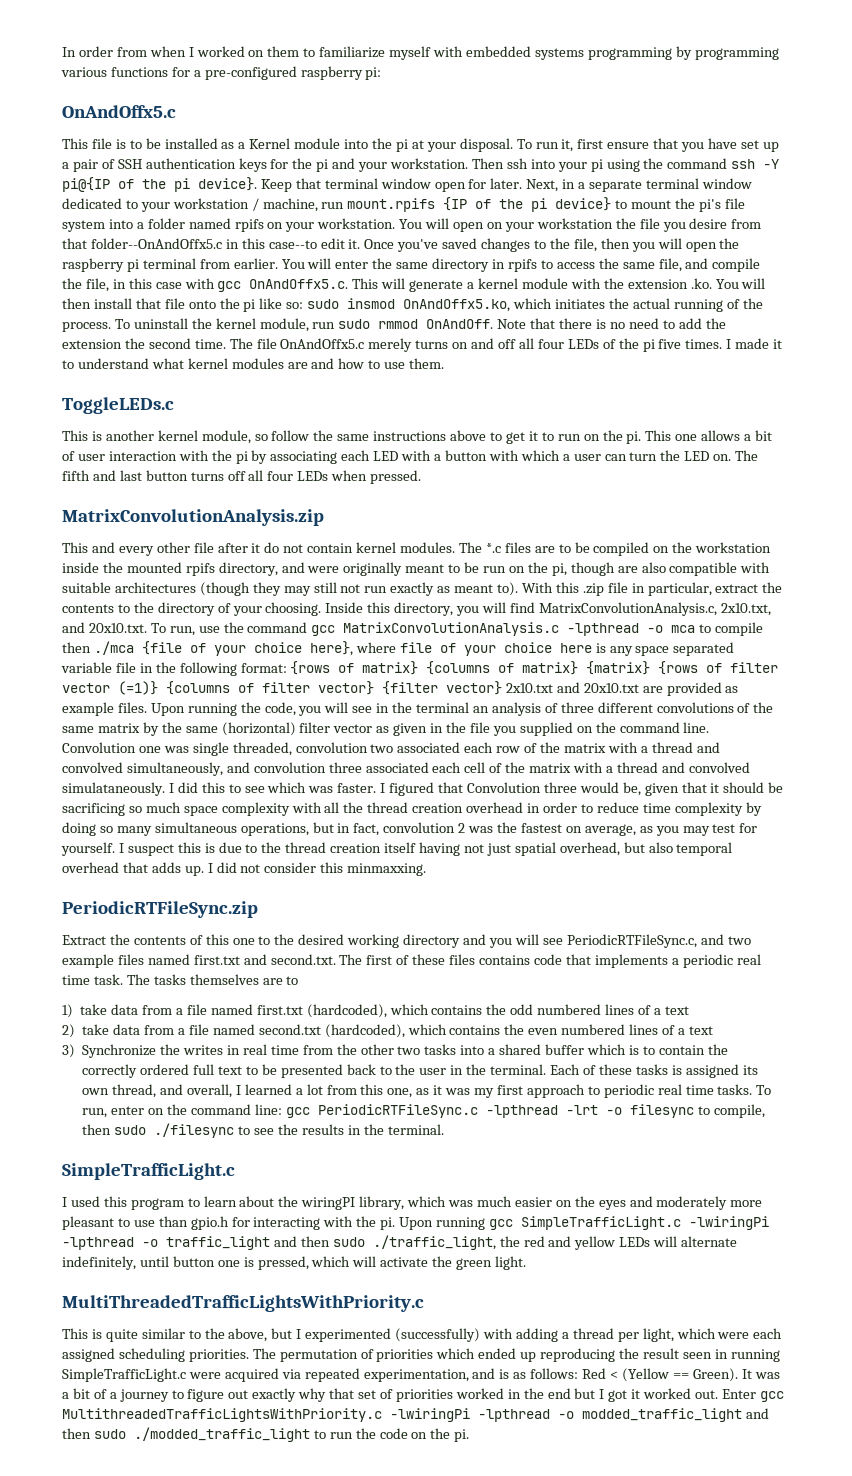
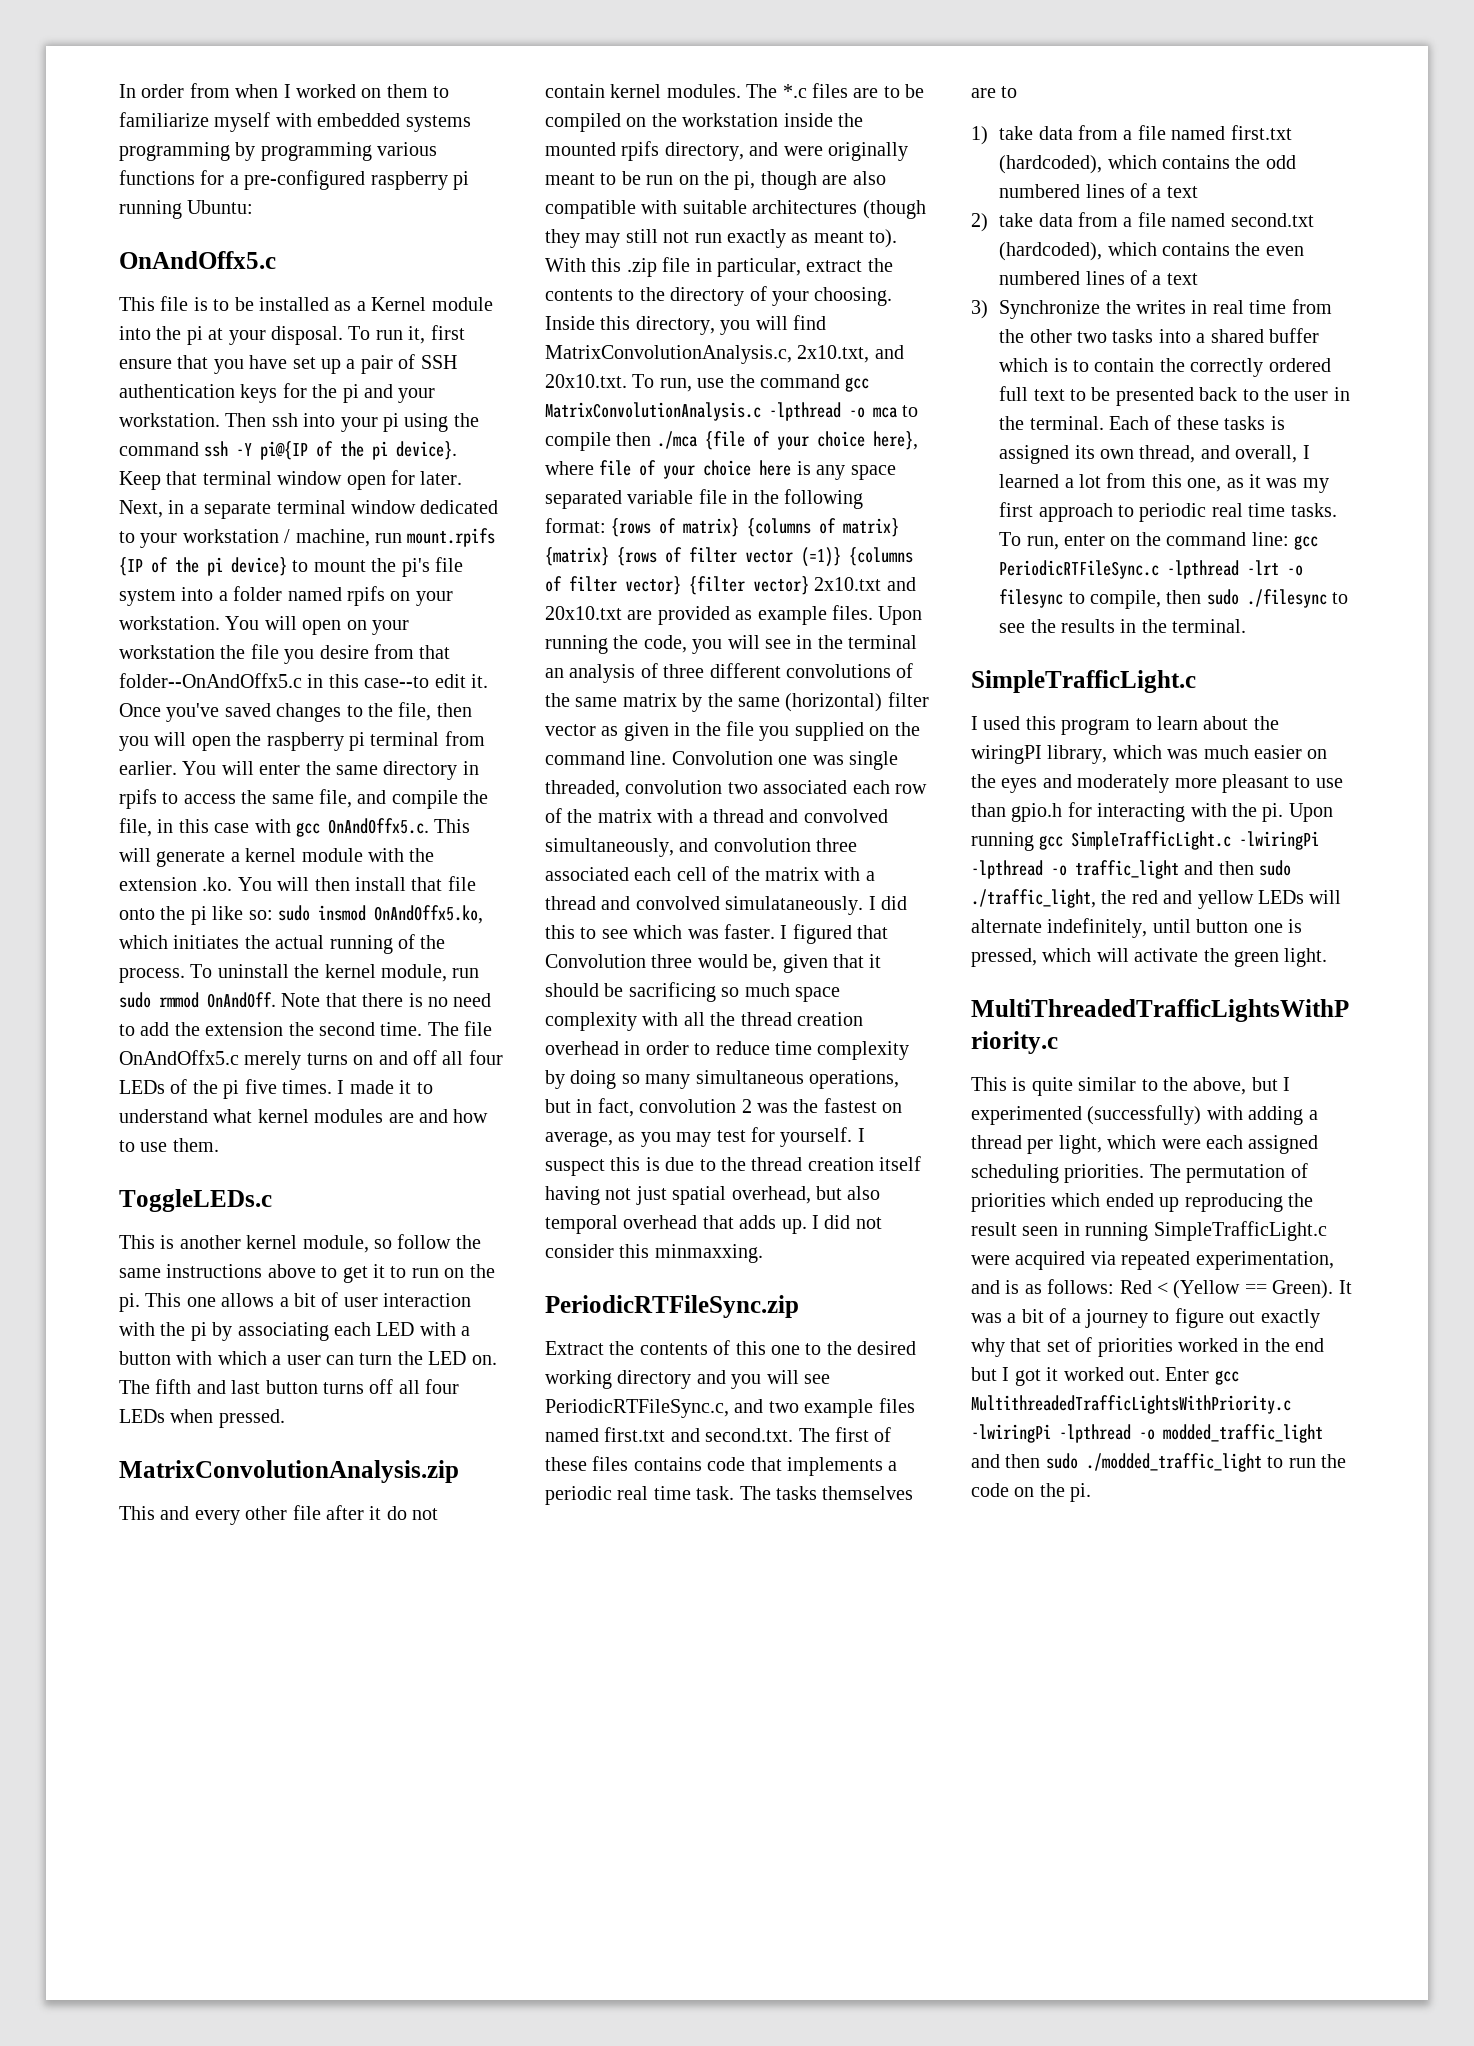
- In order from when I worked on them to familiarize myself with embedded systems programming by programming various functions for a pre-configured raspberry pi:
+ In order from when I worked on them to familiarize myself with embedded systems programming by programming various functions for a pre-configured raspberry pi running Ubuntu:

